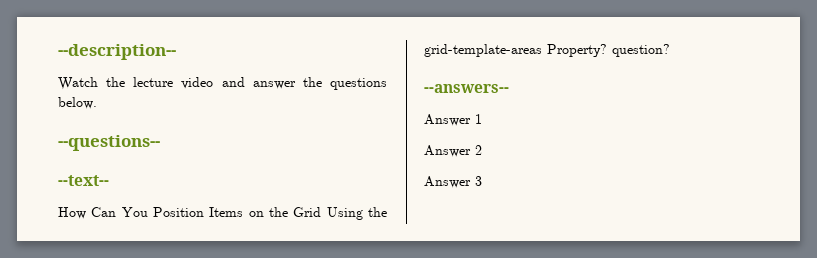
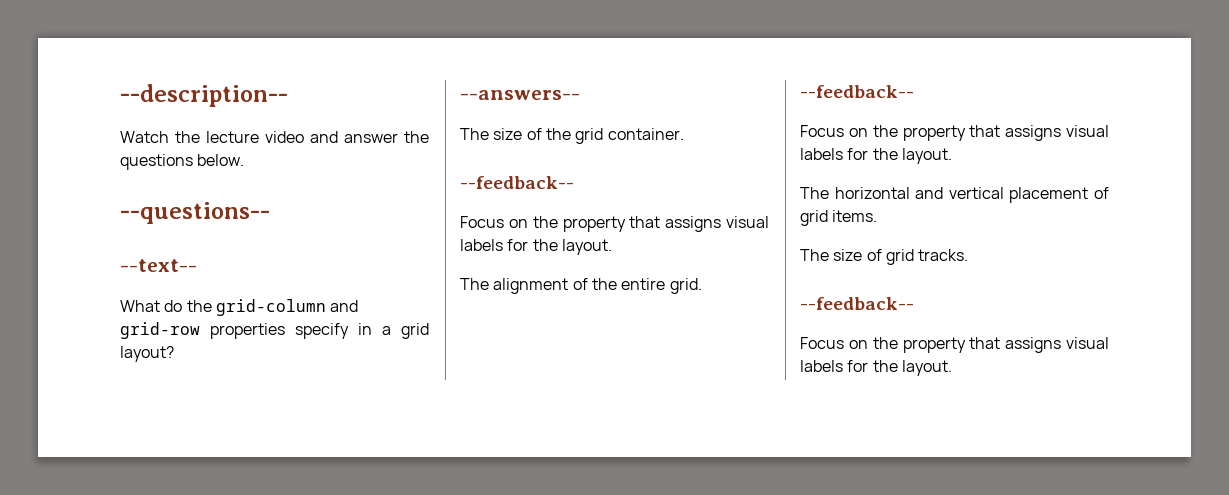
- How Can You Position Items on the Grid Using the grid-template-areas Property? question?
+ What do the grid-column and grid-row properties specify in a grid layout?
  --answers--
- Answer 1
- Answer 2
- Answer 3
+ The size of the grid container.
+ --feedback--
+ Focus on the property that assigns visual labels for the layout.
+ The alignment of the entire grid.
+ --feedback--
+ Focus on the property that assigns visual labels for the layout.
+ The horizontal and vertical placement of grid items.
+ The size of grid tracks.
+ --feedback--
+ Focus on the property that assigns visual labels for the layout.

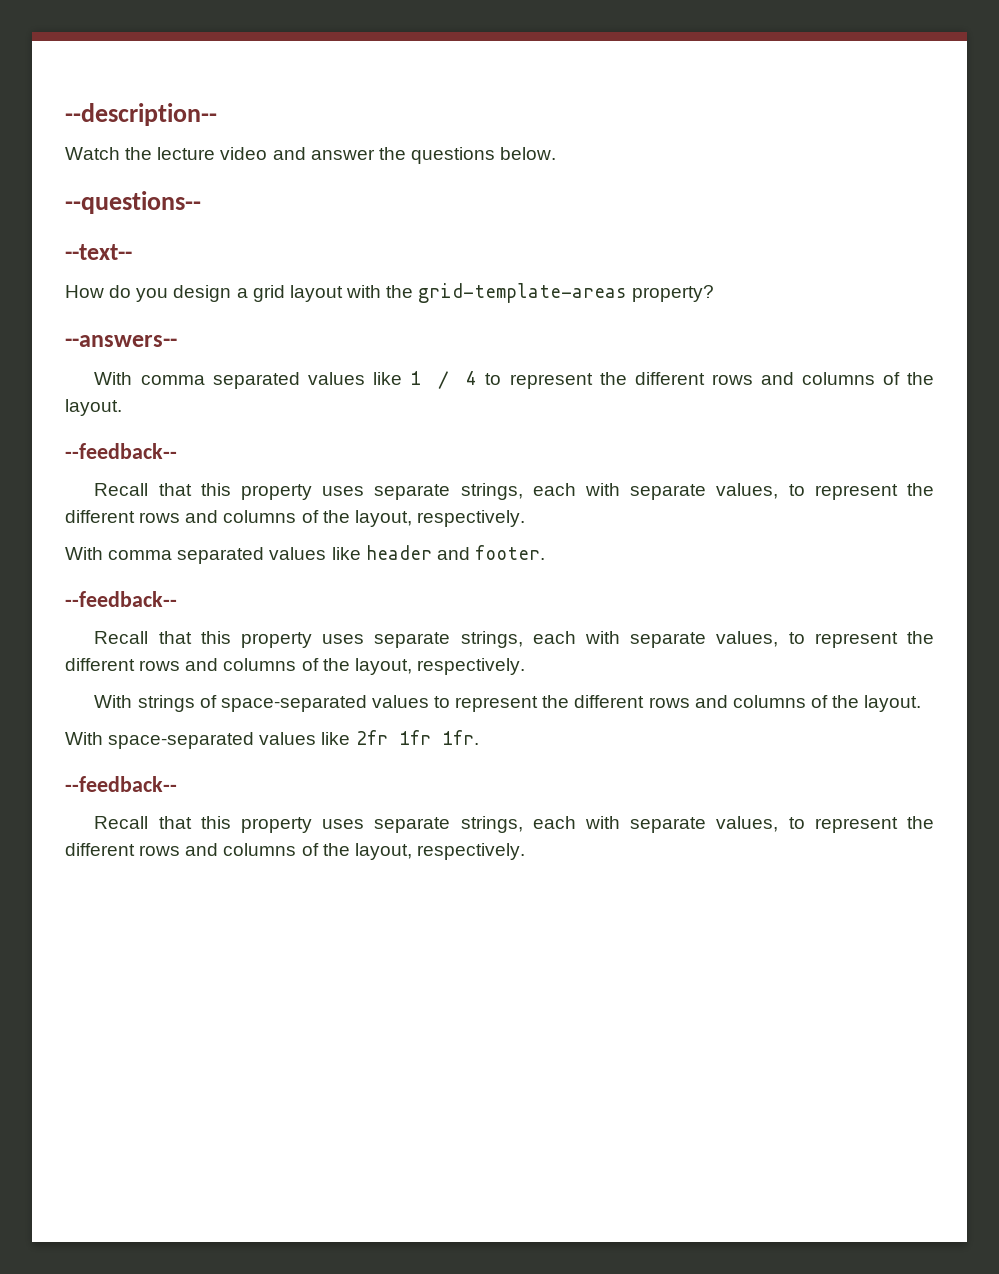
- What do the grid-column and grid-row properties specify in a grid layout?
+ How do you design a grid layout with the grid-template-areas property?
  --answers--
- The size of the grid container.
+ With comma separated values like 1 / 4 to represent the different rows and columns of the layout.
  --feedback--
- Focus on the property that assigns visual labels for the layout.
- The alignment of the entire grid.
+ Recall that this property uses separate strings, each with separate values, to represent the different rows and columns of the layout, respectively.
+ With comma separated values like header and footer.
  --feedback--
- Focus on the property that assigns visual labels for the layout.
- The horizontal and vertical placement of grid items.
- The size of grid tracks.
+ Recall that this property uses separate strings, each with separate values, to represent the different rows and columns of the layout, respectively.
+ With strings of space-separated values to represent the different rows and columns of the layout.
+ With space-separated values like 2fr 1fr 1fr.
  --feedback--
- Focus on the property that assigns visual labels for the layout.
+ Recall that this property uses separate strings, each with separate values, to represent the different rows and columns of the layout, respectively.

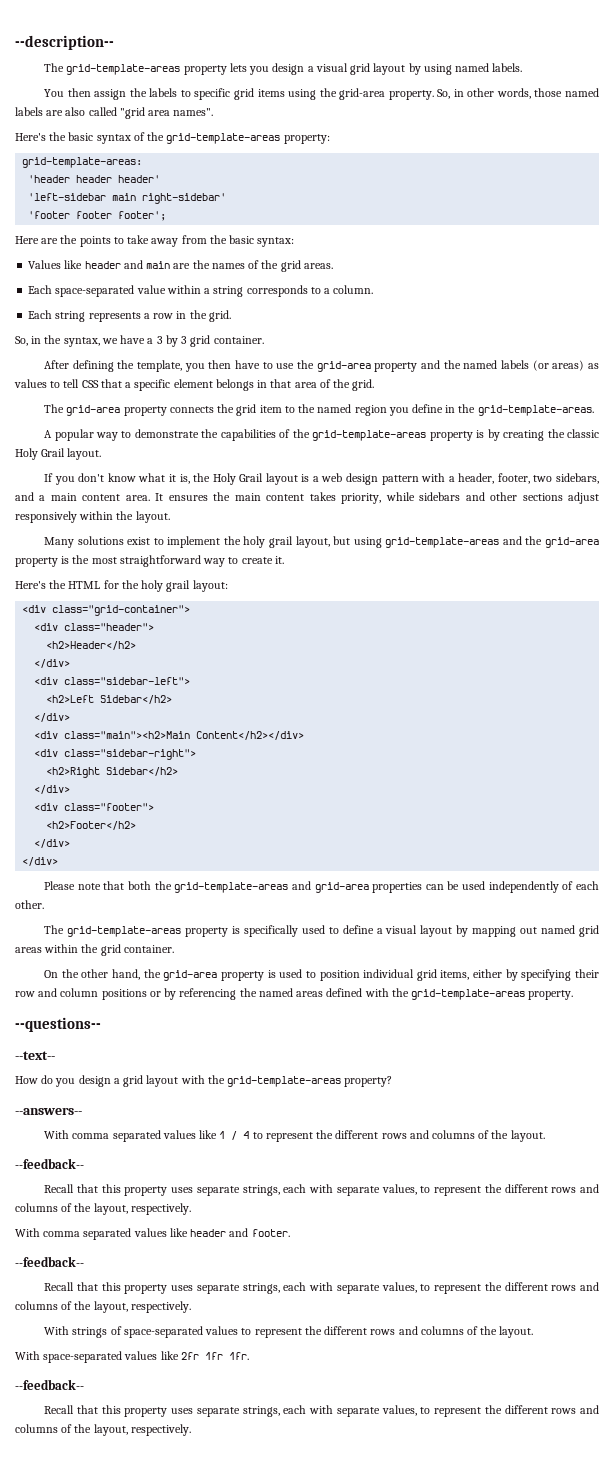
- Watch the lecture video and answer the questions below.
+ The grid-template-areas property lets you design a visual grid layout by using named labels.
+ You then assign the labels to specific grid items using the grid-area property. So, in other words, those named labels are also called "grid area names".
+ Here's the basic syntax of the grid-template-areas property:
+ grid-template-areas:
+ 'header header header'
+ 'left-sidebar main right-sidebar'
+ 'footer footer footer';
+ Here are the points to take away from the basic syntax:
+ Values like header and main are the names of the grid areas.
+ Each space-separated value within a string corresponds to a column.
+ Each string represents a row in the grid.
+ So, in the syntax, we have a 3 by 3 grid container.
+ After defining the template, you then have to use the grid-area property and the named labels (or areas) as values to tell CSS that a specific element belongs in that area of the grid.
+ The grid-area property connects the grid item to the named region you define in the grid-template-areas.
+ A popular way to demonstrate the capabilities of the grid-template-areas property is by creating the classic Holy Grail layout.
+ If you don't know what it is, the Holy Grail layout is a web design pattern with a header, footer, two sidebars, and a main content area. It ensures the main content takes priority, while sidebars and other sections adjust responsively within the layout.
+ Many solutions exist to implement the holy grail layout, but using grid-template-areas and the grid-area property is the most straightforward way to create it.
+ Here's the HTML for the holy grail layout:
+ <div class="grid-container">
+ <div class="header">
+ <h2>Header</h2>
+ </div>
+ <div class="sidebar-left">
+ <h2>Left Sidebar</h2>
+ </div>
+ <div class="main"><h2>Main Content</h2></div>
+ <div class="sidebar-right">
+ <h2>Right Sidebar</h2>
+ </div>
+ <div class="footer">
+ <h2>Footer</h2>
+ </div>
+ </div>
+ Please note that both the grid-template-areas and grid-area properties can be used independently of each other.
+ The grid-template-areas property is specifically used to define a visual layout by mapping out named grid areas within the grid container.
+ On the other hand, the grid-area property is used to position individual grid items, either by specifying their row and column positions or by referencing the named areas defined with the grid-template-areas property.

